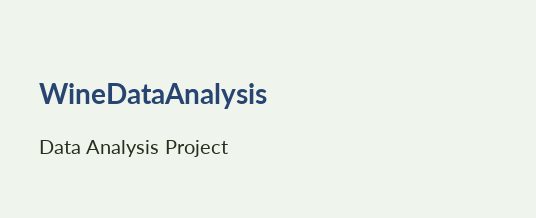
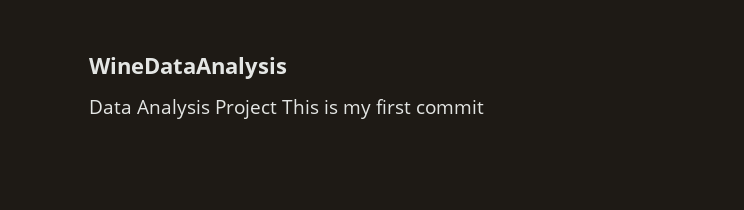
- Data Analysis Project
+ Data Analysis Project This is my first commit

